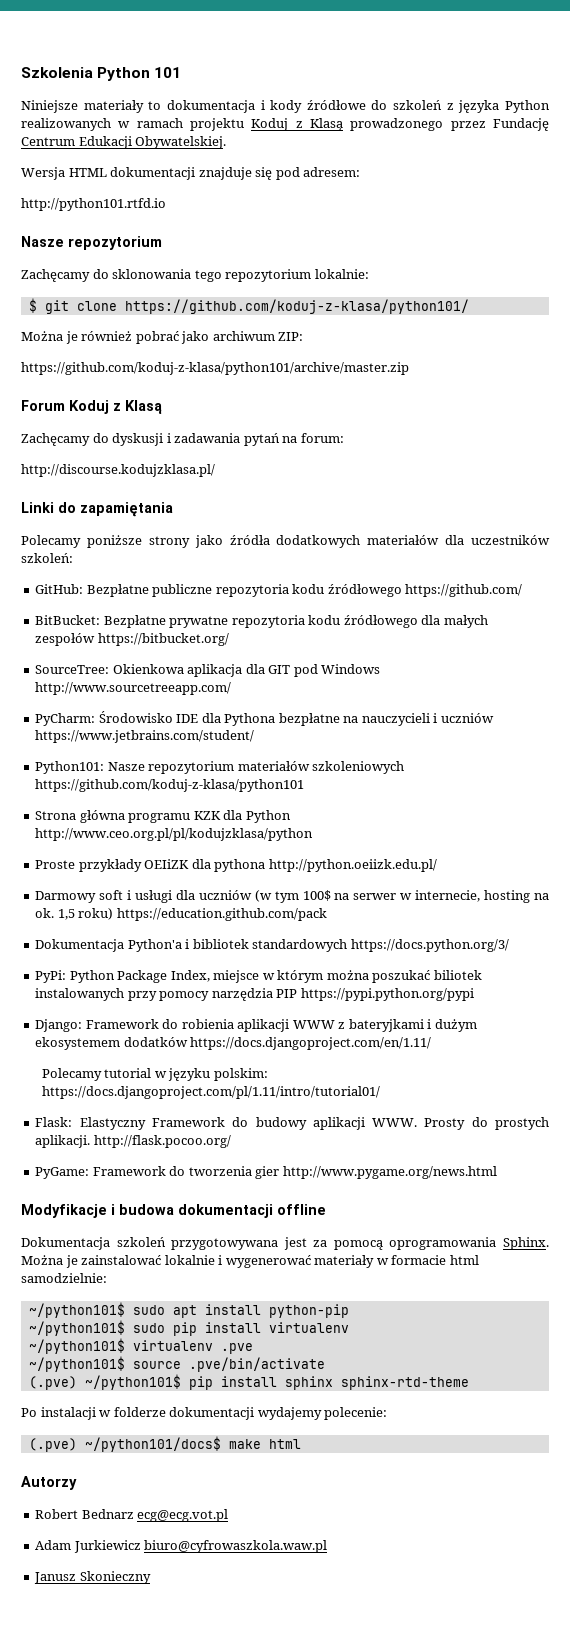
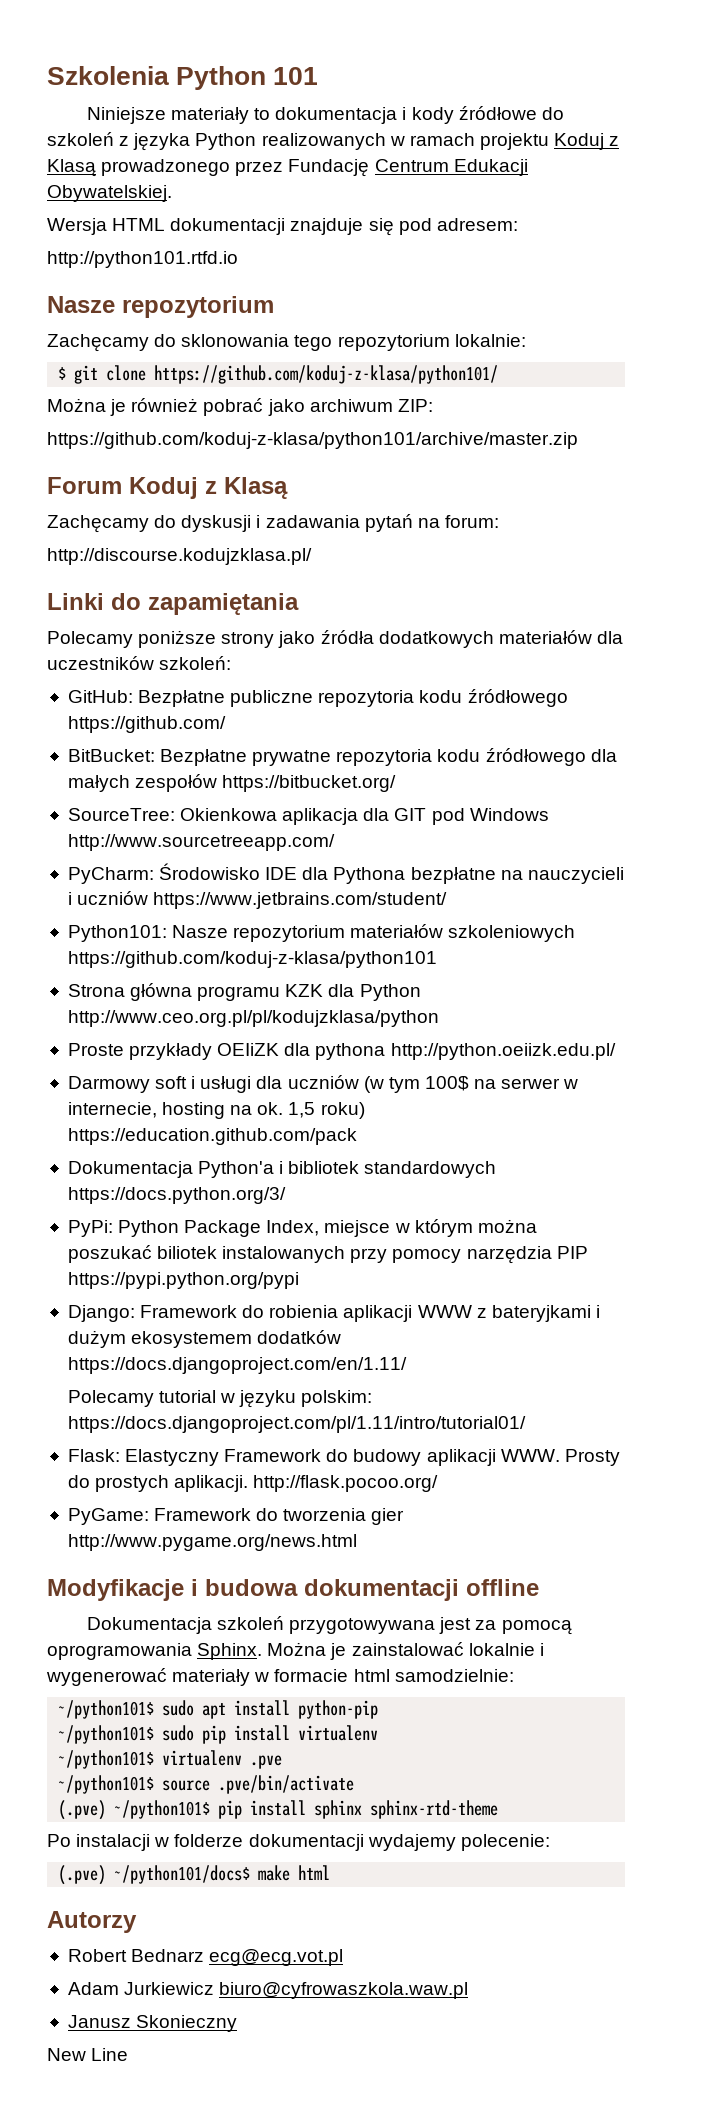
+ New Line

